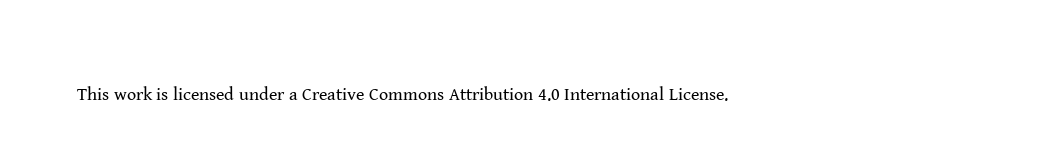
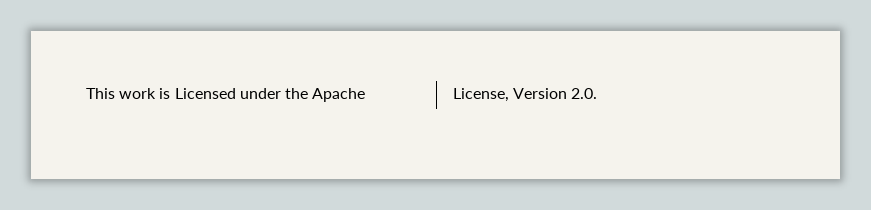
- This work is licensed under a Creative Commons Attribution 4.0 International License.
+ This work is Licensed under the Apache License, Version 2.0.

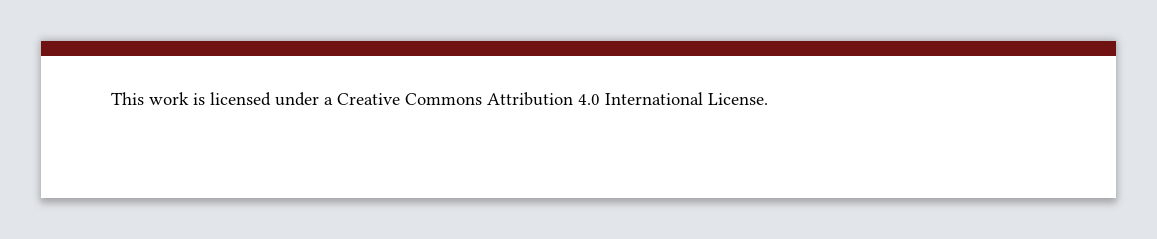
- This work is Licensed under the Apache License, Version 2.0.
+ This work is licensed under a Creative Commons Attribution 4.0 International License.

